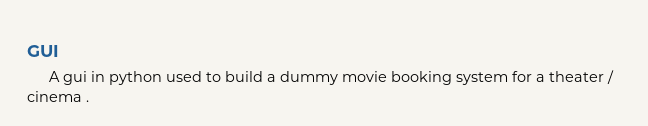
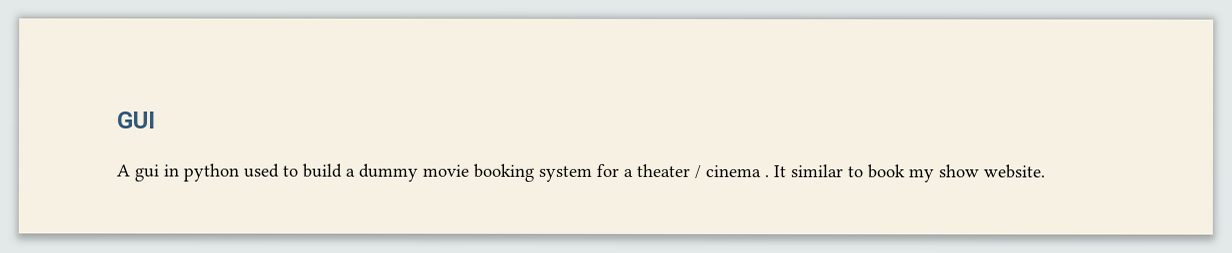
+ It similar to book my show website.

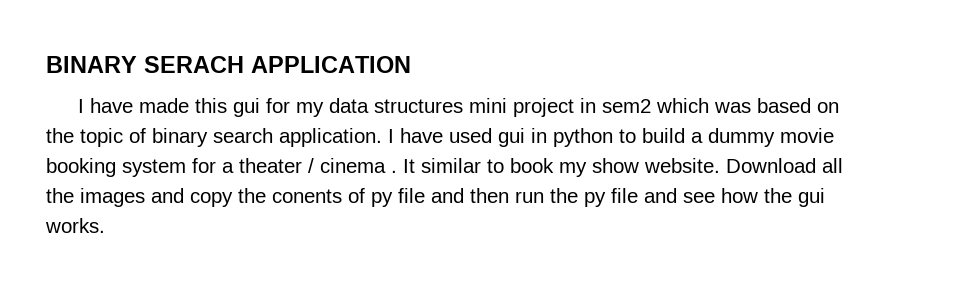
- GUI
- A gui in python used to build a dummy movie booking system for a theater / cinema .
+ BINARY SERACH APPLICATION
+ I have made this gui for my data structures mini project in sem2 which was based on the topic of binary search application. I have used gui in python to build a dummy movie booking system for a theater / cinema .
+ Download all the images and copy the conents of py file and then run the py file and see how the gui works.

